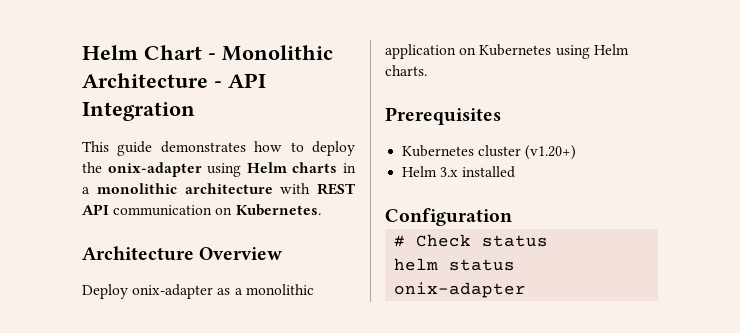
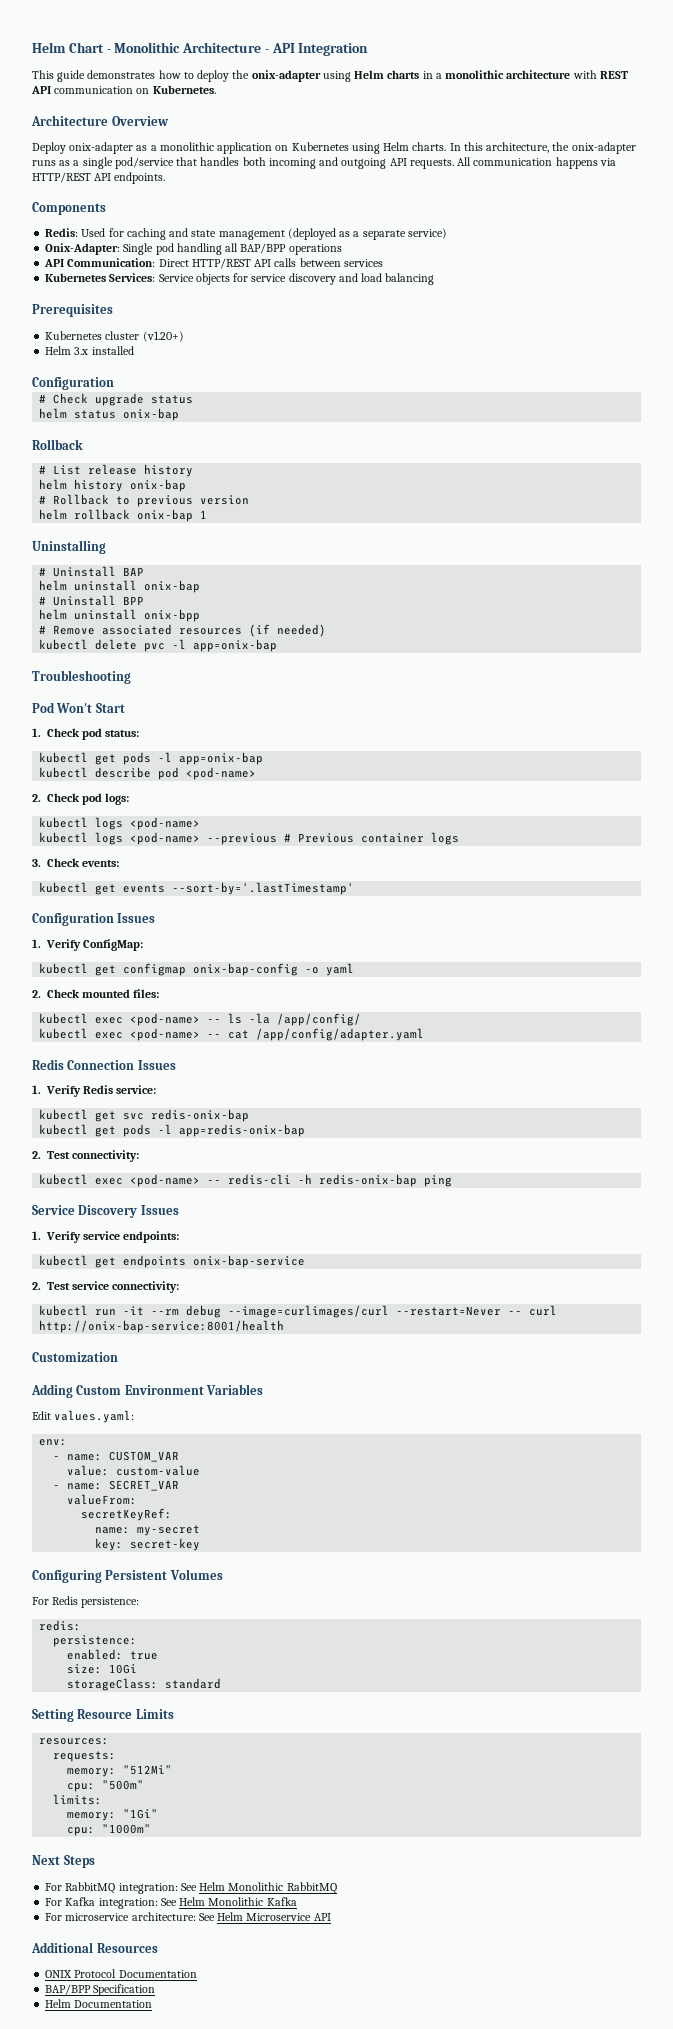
+ In this architecture, the onix-adapter runs as a single pod/service that handles both incoming and outgoing API requests. All communication happens via HTTP/REST API endpoints.
+ Components
+ Redis: Used for caching and state management (deployed as a separate service)
+ Onix-Adapter: Single pod handling all BAP/BPP operations
+ API Communication: Direct HTTP/REST API calls between services
+ Kubernetes Services: Service objects for service discovery and load balancing
- # Check status
+ # Check upgrade status
- helm status onix-adapter
+ helm status onix-bap
+ Rollback
+ # List release history
+ helm history onix-bap
+ # Rollback to previous version
+ helm rollback onix-bap 1
+ Uninstalling
+ # Uninstall BAP
+ helm uninstall onix-bap
+ # Uninstall BPP
+ helm uninstall onix-bpp
+ # Remove associated resources (if needed)
+ kubectl delete pvc -l app=onix-bap
+ Troubleshooting
+ Pod Won't Start
+ 1. Check pod status:
+ kubectl get pods -l app=onix-bap
+ kubectl describe pod <pod-name>
+ 2. Check pod logs:
+ kubectl logs <pod-name>
+ kubectl logs <pod-name> --previous # Previous container logs
+ 3. Check events:
+ kubectl get events --sort-by='.lastTimestamp'
+ Configuration Issues
+ 1. Verify ConfigMap:
+ kubectl get configmap onix-bap-config -o yaml
+ 2. Check mounted files:
+ kubectl exec <pod-name> -- ls -la /app/config/
+ kubectl exec <pod-name> -- cat /app/config/adapter.yaml
+ Redis Connection Issues
+ 1. Verify Redis service:
+ kubectl get svc redis-onix-bap
+ kubectl get pods -l app=redis-onix-bap
+ 2. Test connectivity:
+ kubectl exec <pod-name> -- redis-cli -h redis-onix-bap ping
+ Service Discovery Issues
+ 1. Verify service endpoints:
+ kubectl get endpoints onix-bap-service
+ 2. Test service connectivity:
+ kubectl run -it --rm debug --image=curlimages/curl --restart=Never -- curl http://onix-bap-service:8001/health
+ Customization
+ Adding Custom Environment Variables
+ Edit values.yaml:
+ env:
+ - name: CUSTOM_VAR
+ value: custom-value
+ - name: SECRET_VAR
+ valueFrom:
+ secretKeyRef:
+ name: my-secret
+ key: secret-key
+ Configuring Persistent Volumes
+ For Redis persistence:
+ redis:
+ persistence:
+ enabled: true
+ size: 10Gi
+ storageClass: standard
+ Setting Resource Limits
+ resources:
+ requests:
+ memory: "512Mi"
+ cpu: "500m"
+ limits:
+ memory: "1Gi"
+ cpu: "1000m"
+ Next Steps
+ For RabbitMQ integration: See Helm Monolithic RabbitMQ
+ For Kafka integration: See Helm Monolithic Kafka
+ For microservice architecture: See Helm Microservice API
+ Additional Resources
+ ONIX Protocol Documentation
+ BAP/BPP Specification
+ Helm Documentation

